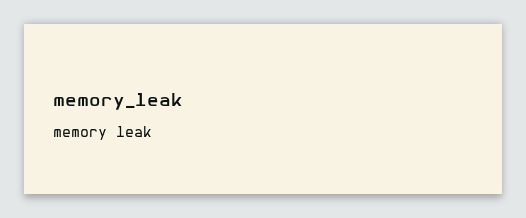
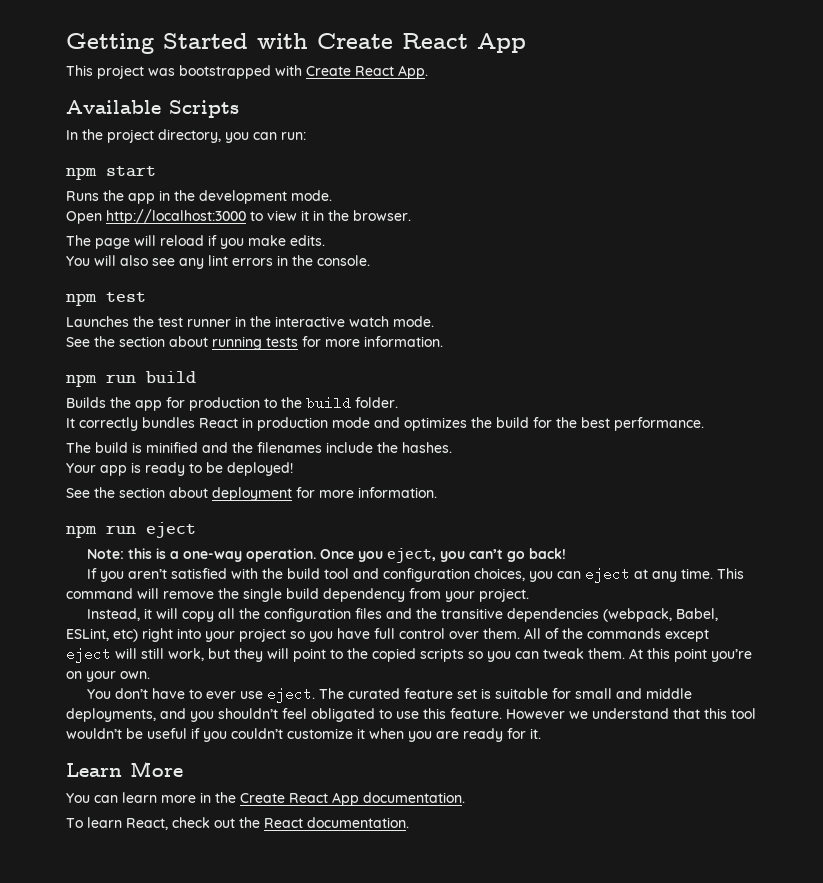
- memory_leak
- memory leak
+ Getting Started with Create React App
+ This project was bootstrapped with Create React App.
+ Available Scripts
+ In the project directory, you can run:
+ npm start
+ Runs the app in the development mode.
+ Open http://localhost:3000 to view it in the browser.
+ The page will reload if you make edits.
+ You will also see any lint errors in the console.
+ npm test
+ Launches the test runner in the interactive watch mode.
+ See the section about running tests for more information.
+ npm run build
+ Builds the app for production to the build folder.
+ It correctly bundles React in production mode and optimizes the build for the best performance.
+ The build is minified and the filenames include the hashes.
+ Your app is ready to be deployed!
+ See the section about deployment for more information.
+ npm run eject
+ Note: this is a one-way operation. Once you eject, you can’t go back!
+ If you aren’t satisfied with the build tool and configuration choices, you can eject at any time. This command will remove the single build dependency from your project.
+ Instead, it will copy all the configuration files and the transitive dependencies (webpack, Babel, ESLint, etc) right into your project so you have full control over them. All of the commands except eject will still work, but they will point to the copied scripts so you can tweak them. At this point you’re on your own.
+ You don’t have to ever use eject. The curated feature set is suitable for small and middle deployments, and you shouldn’t feel obligated to use this feature. However we understand that this tool wouldn’t be useful if you couldn’t customize it when you are ready for it.
+ Learn More
+ You can learn more in the Create React App documentation.
+ To learn React, check out the React documentation.

